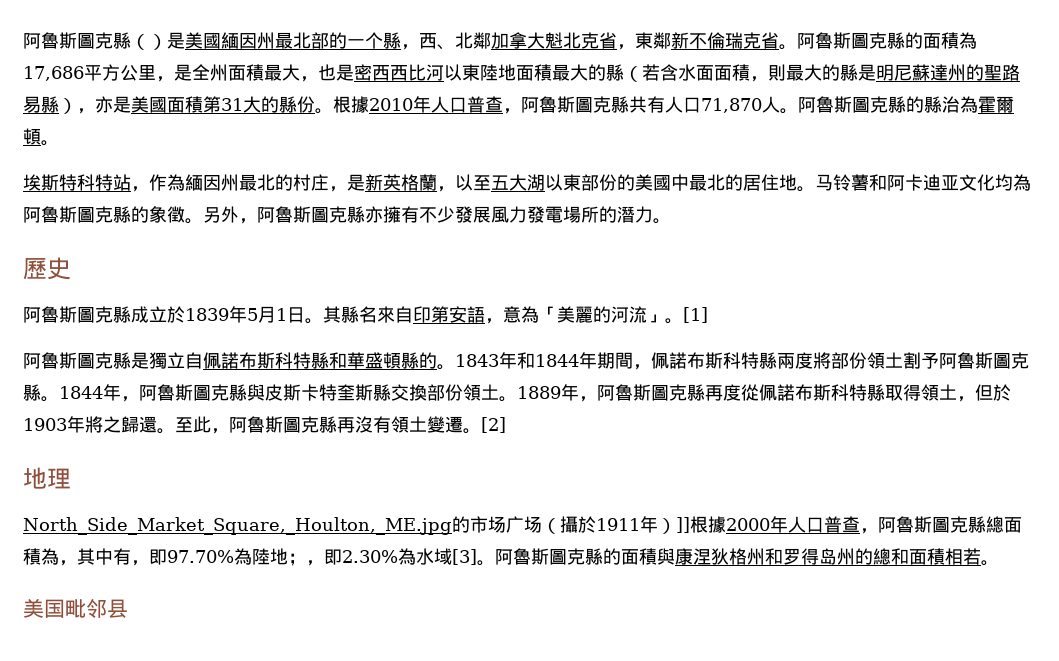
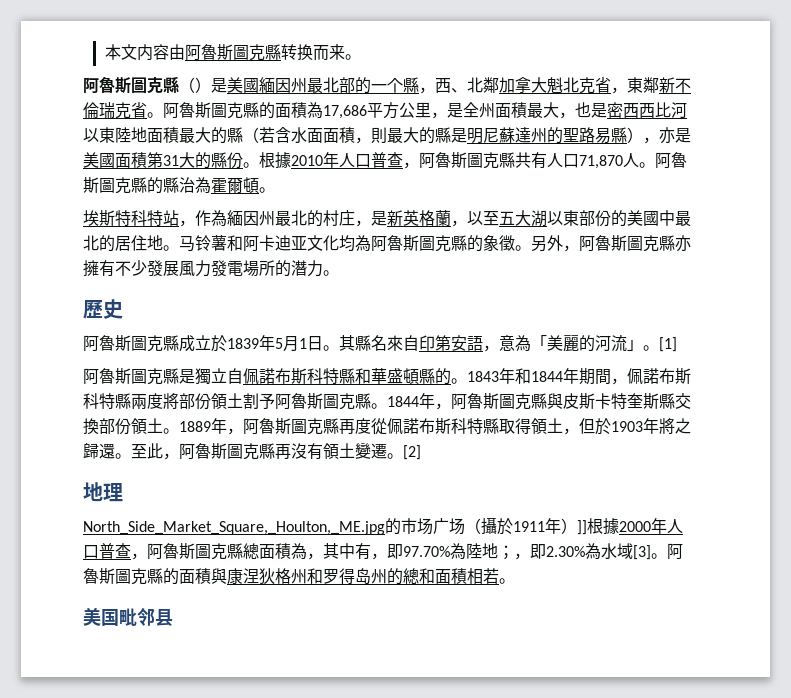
+ 本文内容由阿魯斯圖克縣转换而来。

